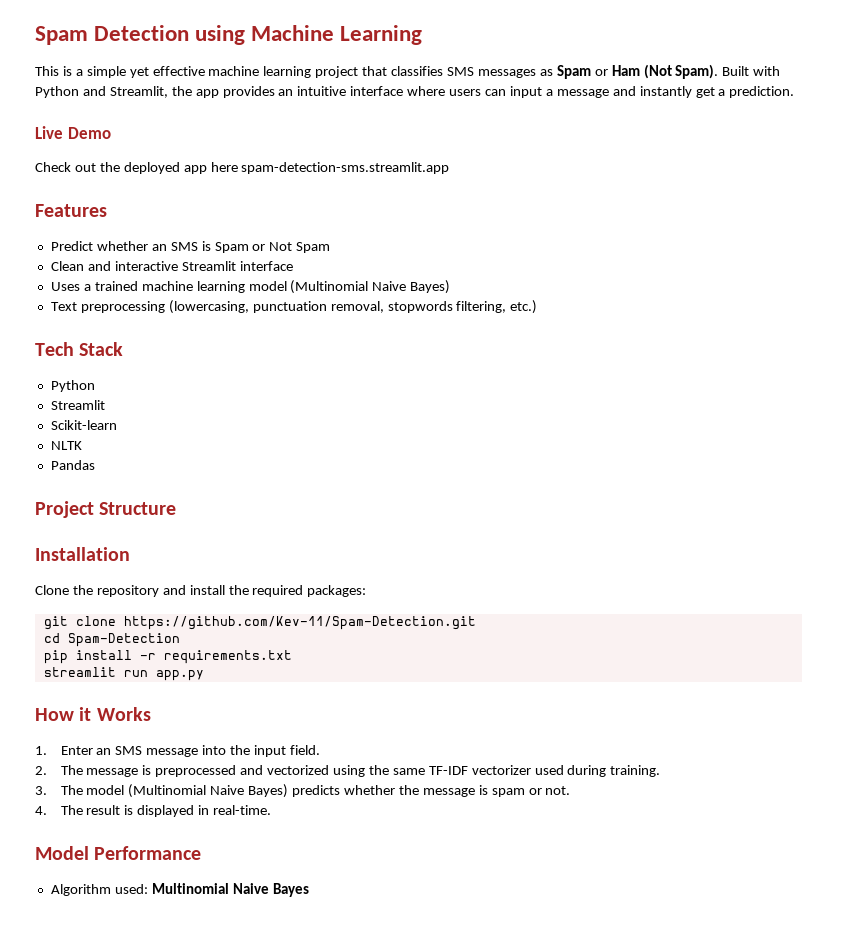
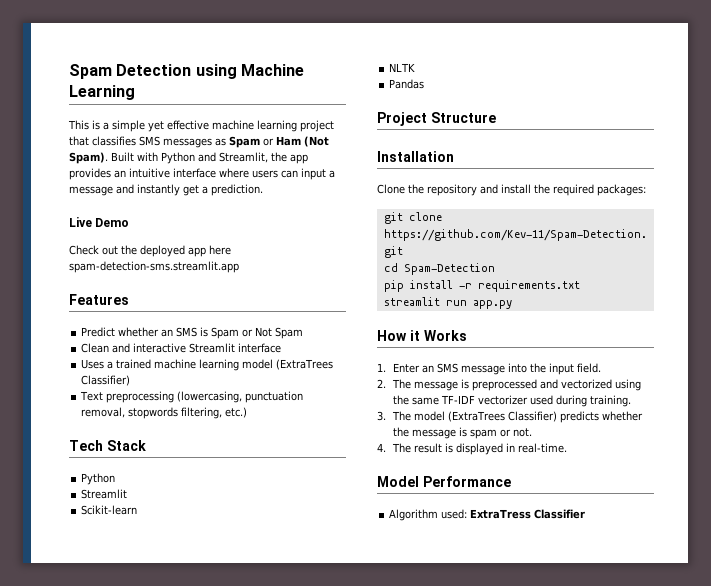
- Uses a trained machine learning model (Multinomial Naive Bayes)
+ Uses a trained machine learning model (ExtraTrees Classifier)
- 3. The model (Multinomial Naive Bayes) predicts whether the message is spam or not.
+ 3. The model (ExtraTrees Classifier) predicts whether the message is spam or not.
- Algorithm used: Multinomial Naive Bayes
+ Algorithm used: ExtraTress Classifier

